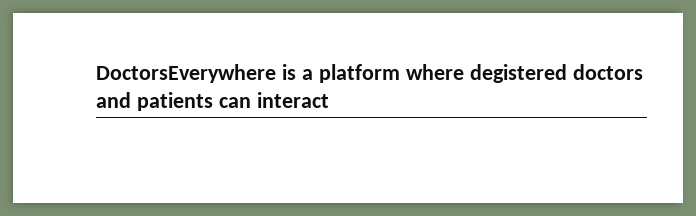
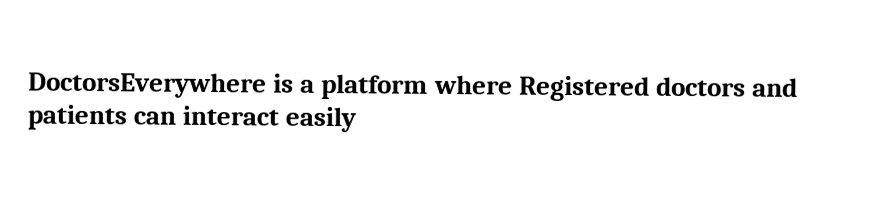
- DoctorsEverywhere is a platform where degistered doctors and patients can interact
+ DoctorsEverywhere is a platform where Registered doctors and patients can interact easily

